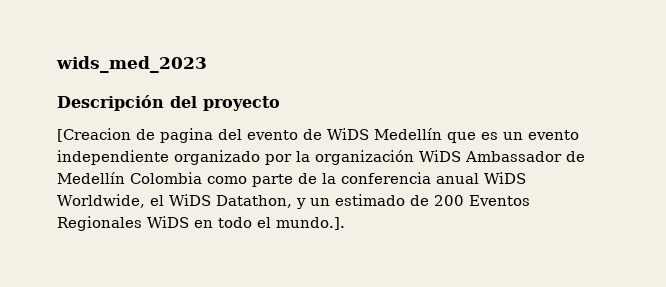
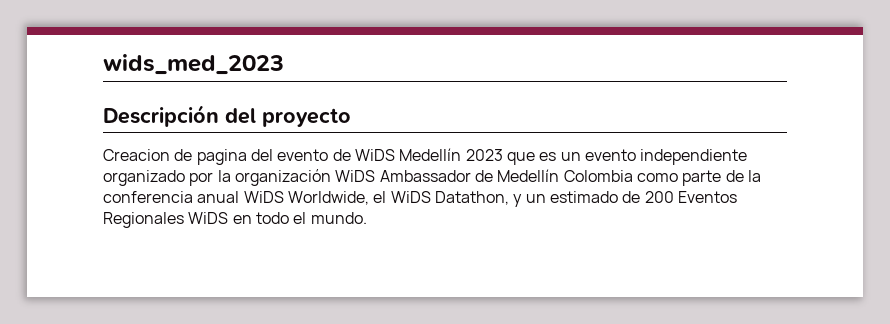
- [Creacion de pagina del evento de WiDS Medellín que es un evento independiente organizado por la organización WiDS Ambassador de Medellín Colombia como parte de la conferencia anual WiDS Worldwide, el WiDS Datathon, y un estimado de 200 Eventos Regionales WiDS en todo el mundo.].
+ Creacion de pagina del evento de WiDS Medellín 2023 que es un evento independiente organizado por la organización WiDS Ambassador de Medellín Colombia como parte de la conferencia anual WiDS Worldwide, el WiDS Datathon, y un estimado de 200 Eventos Regionales WiDS en todo el mundo.

